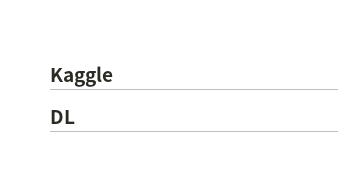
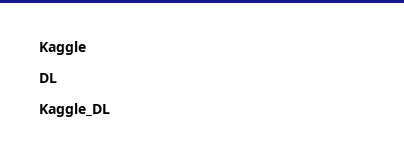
+ Kaggle_DL

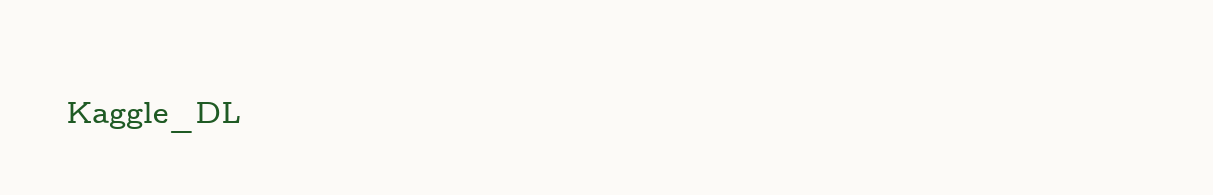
- Kaggle
- DL

